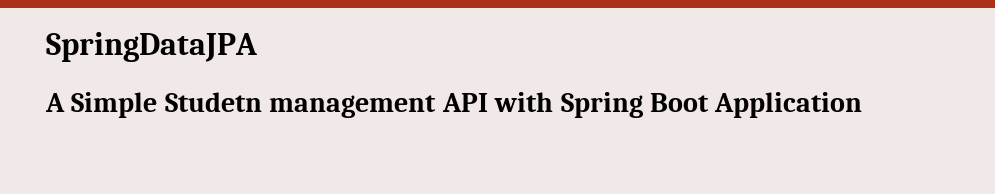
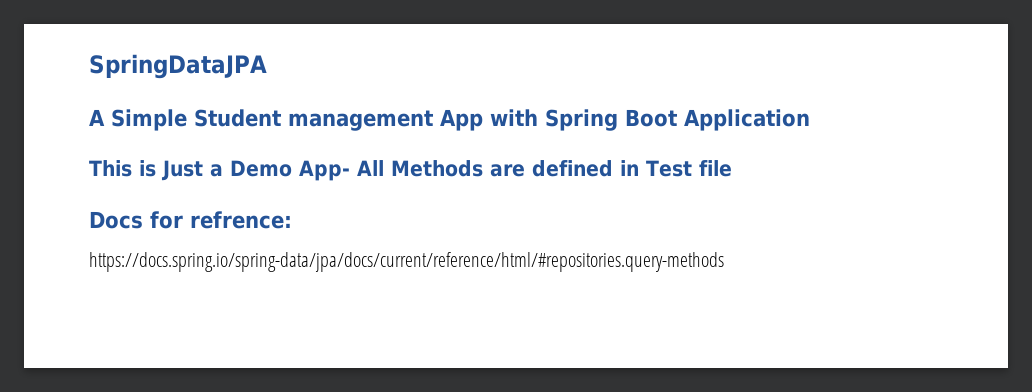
- A Simple Studetn management API with Spring Boot Application
+ A Simple Student management App with Spring Boot Application
+ This is Just a Demo App- All Methods are defined in Test file
+ Docs for refrence:
+ https://docs.spring.io/spring-data/jpa/docs/current/reference/html/#repositories.query-methods

